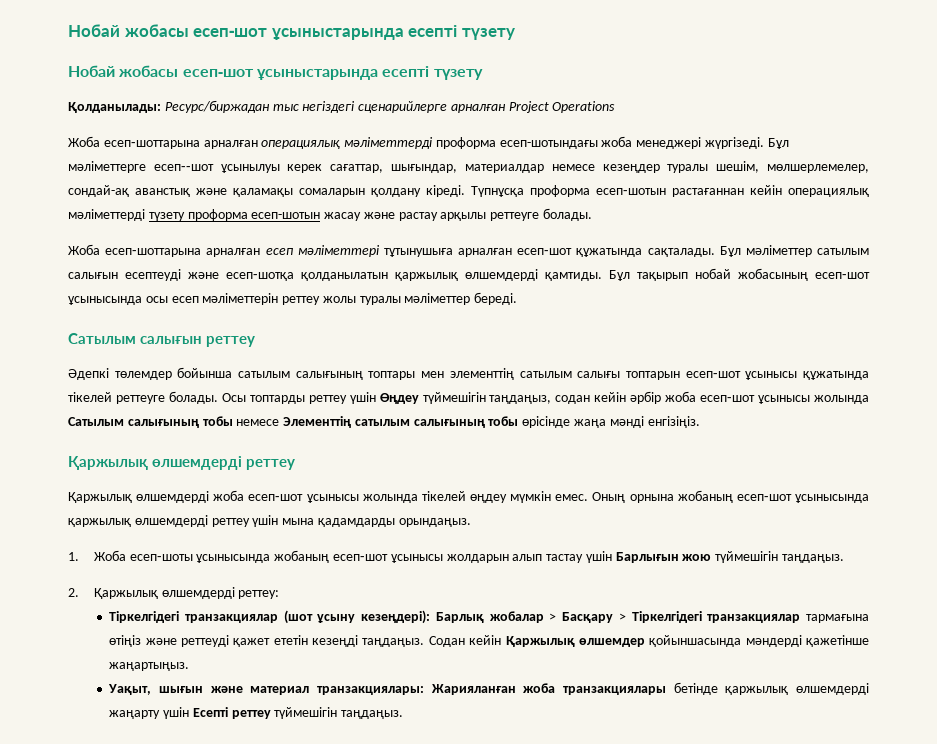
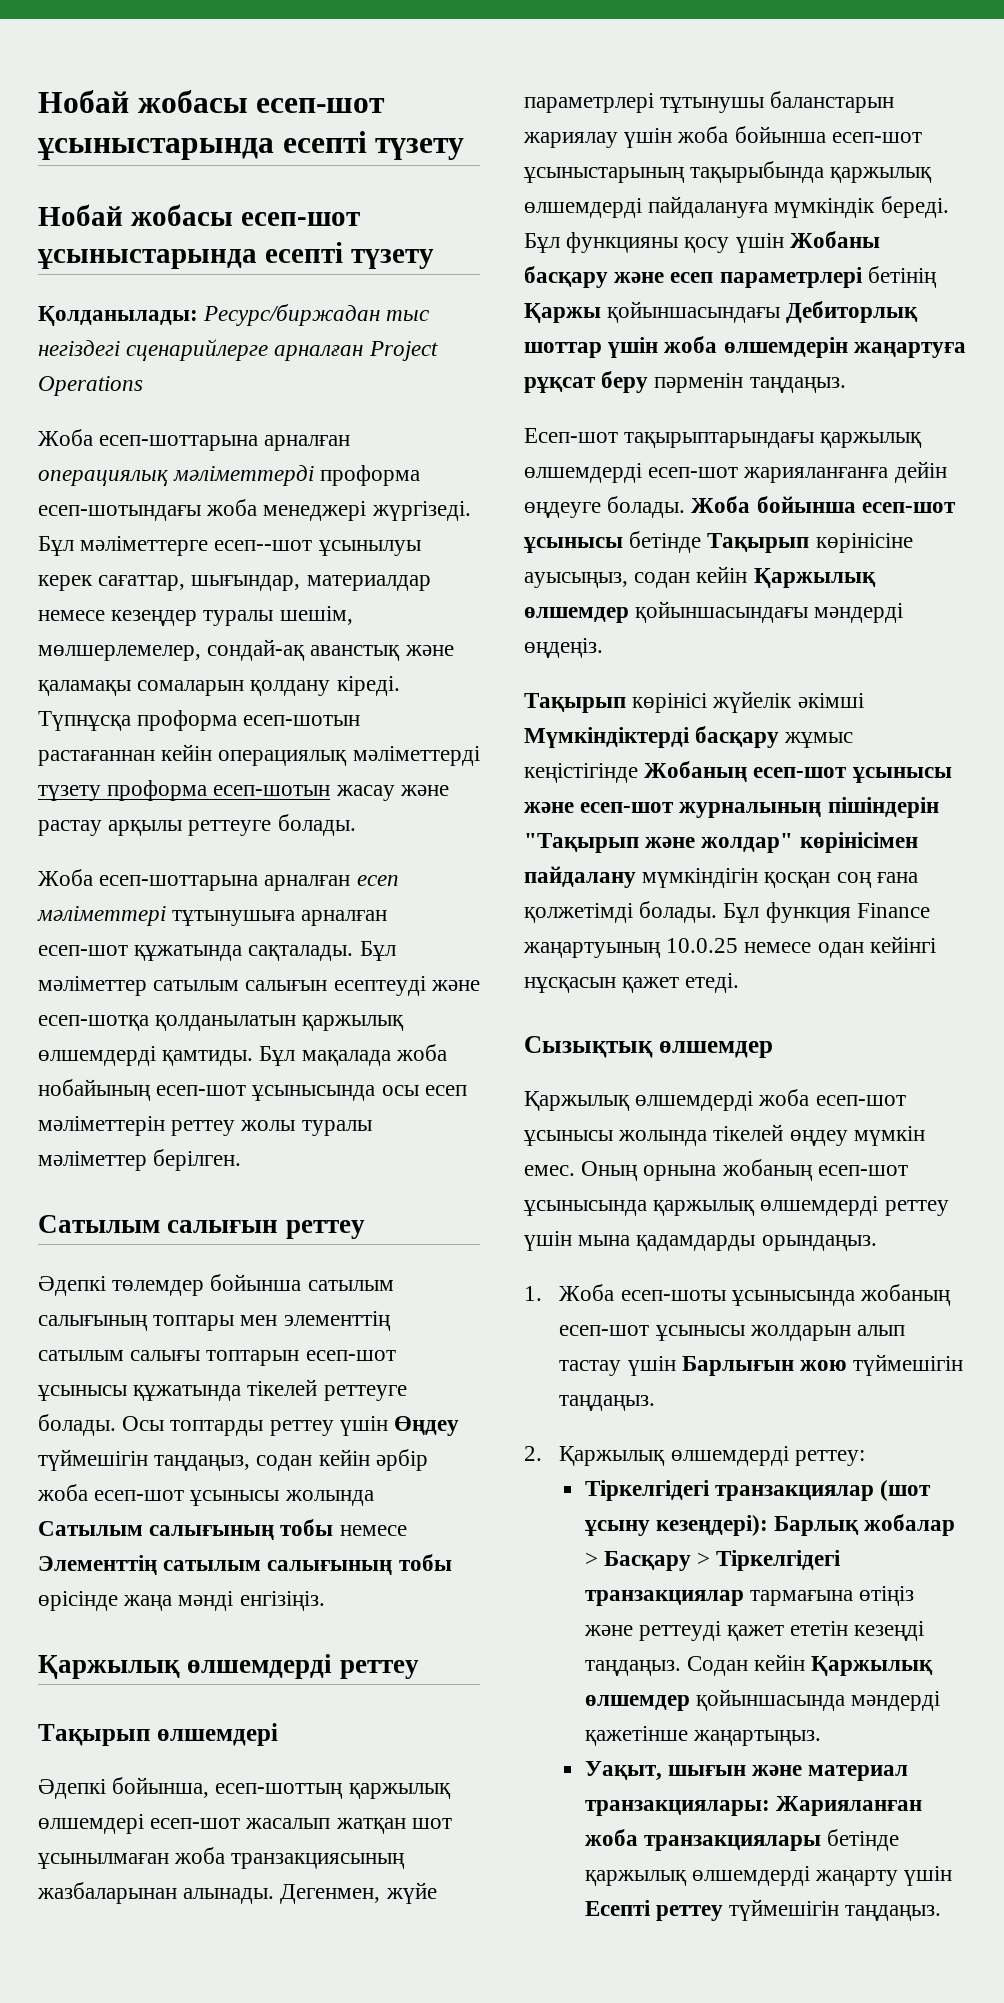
- Бұл тақырып нобай жобасының есеп‑шот ұсынысында осы есеп мәліметтерін реттеу жолы туралы мәліметтер береді.
+ Бұл мақалада жоба нобайының есеп‑шот ұсынысында осы есеп мәліметтерін реттеу жолы туралы мәліметтер берілген.
+ Тақырып өлшемдері
+ Әдепкі бойынша, есеп-шоттың қаржылық өлшемдері есеп-шот жасалып жатқан шот ұсынылмаған жоба транзакциясының жазбаларынан алынады. Дегенмен, жүйе параметрлері тұтынушы баланстарын жариялау үшін жоба бойынша есеп-шот ұсыныстарының тақырыбында қаржылық өлшемдерді пайдалануға мүмкіндік береді. Бұл функцияны қосу үшін Жобаны басқару және есеп параметрлері бетінің Қаржы қойыншасындағы Дебиторлық шоттар үшін жоба өлшемдерін жаңартуға рұқсат беру пәрменін таңдаңыз.
+ Есеп-шот тақырыптарындағы қаржылық өлшемдерді есеп-шот жарияланғанға дейін өңдеуге болады. Жоба бойынша есеп-шот ұсынысы бетінде Тақырып көрінісіне ауысыңыз, содан кейін Қаржылық өлшемдер қойыншасындағы мәндерді өңдеңіз.
+ Тақырып көрінісі жүйелік әкімші Мүмкіндіктерді басқару жұмыс кеңістігінде Жобаның есеп-шот ұсынысы және есеп-шот журналының пішіндерін "Тақырып және жолдар" көрінісімен пайдалану мүмкіндігін қосқан соң ғана қолжетімді болады. Бұл функция Finance жаңартуының 10.0.25 немесе одан кейінгі нұсқасын қажет етеді.
+ Сызықтық өлшемдер

